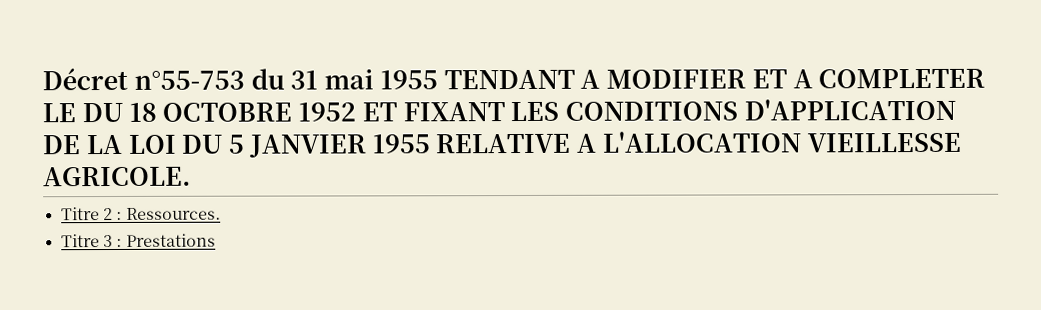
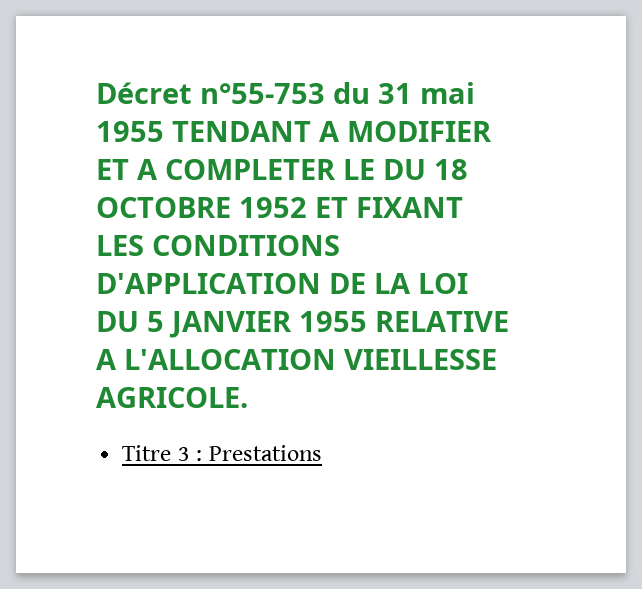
- Titre 2 : Ressources.

